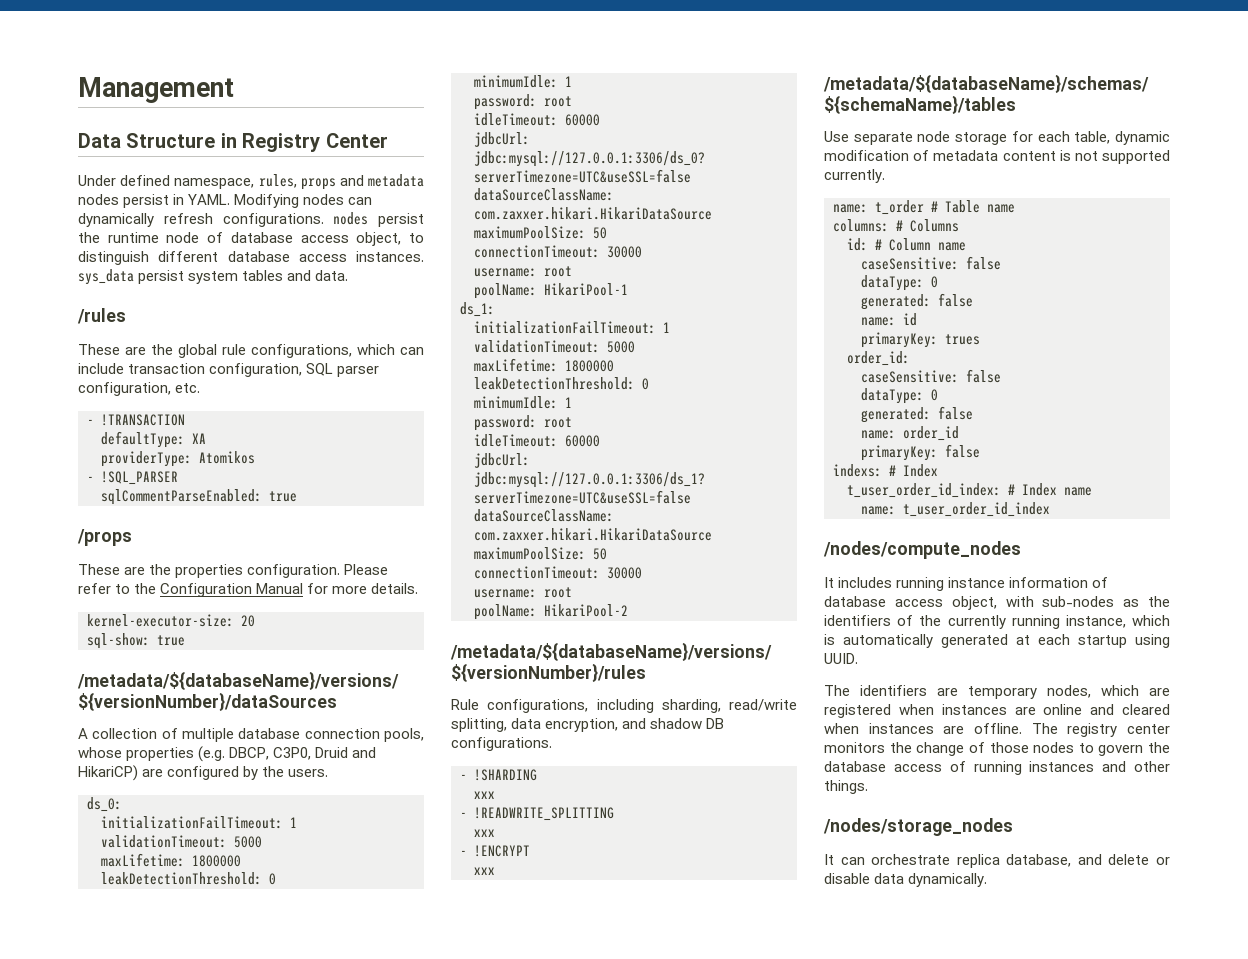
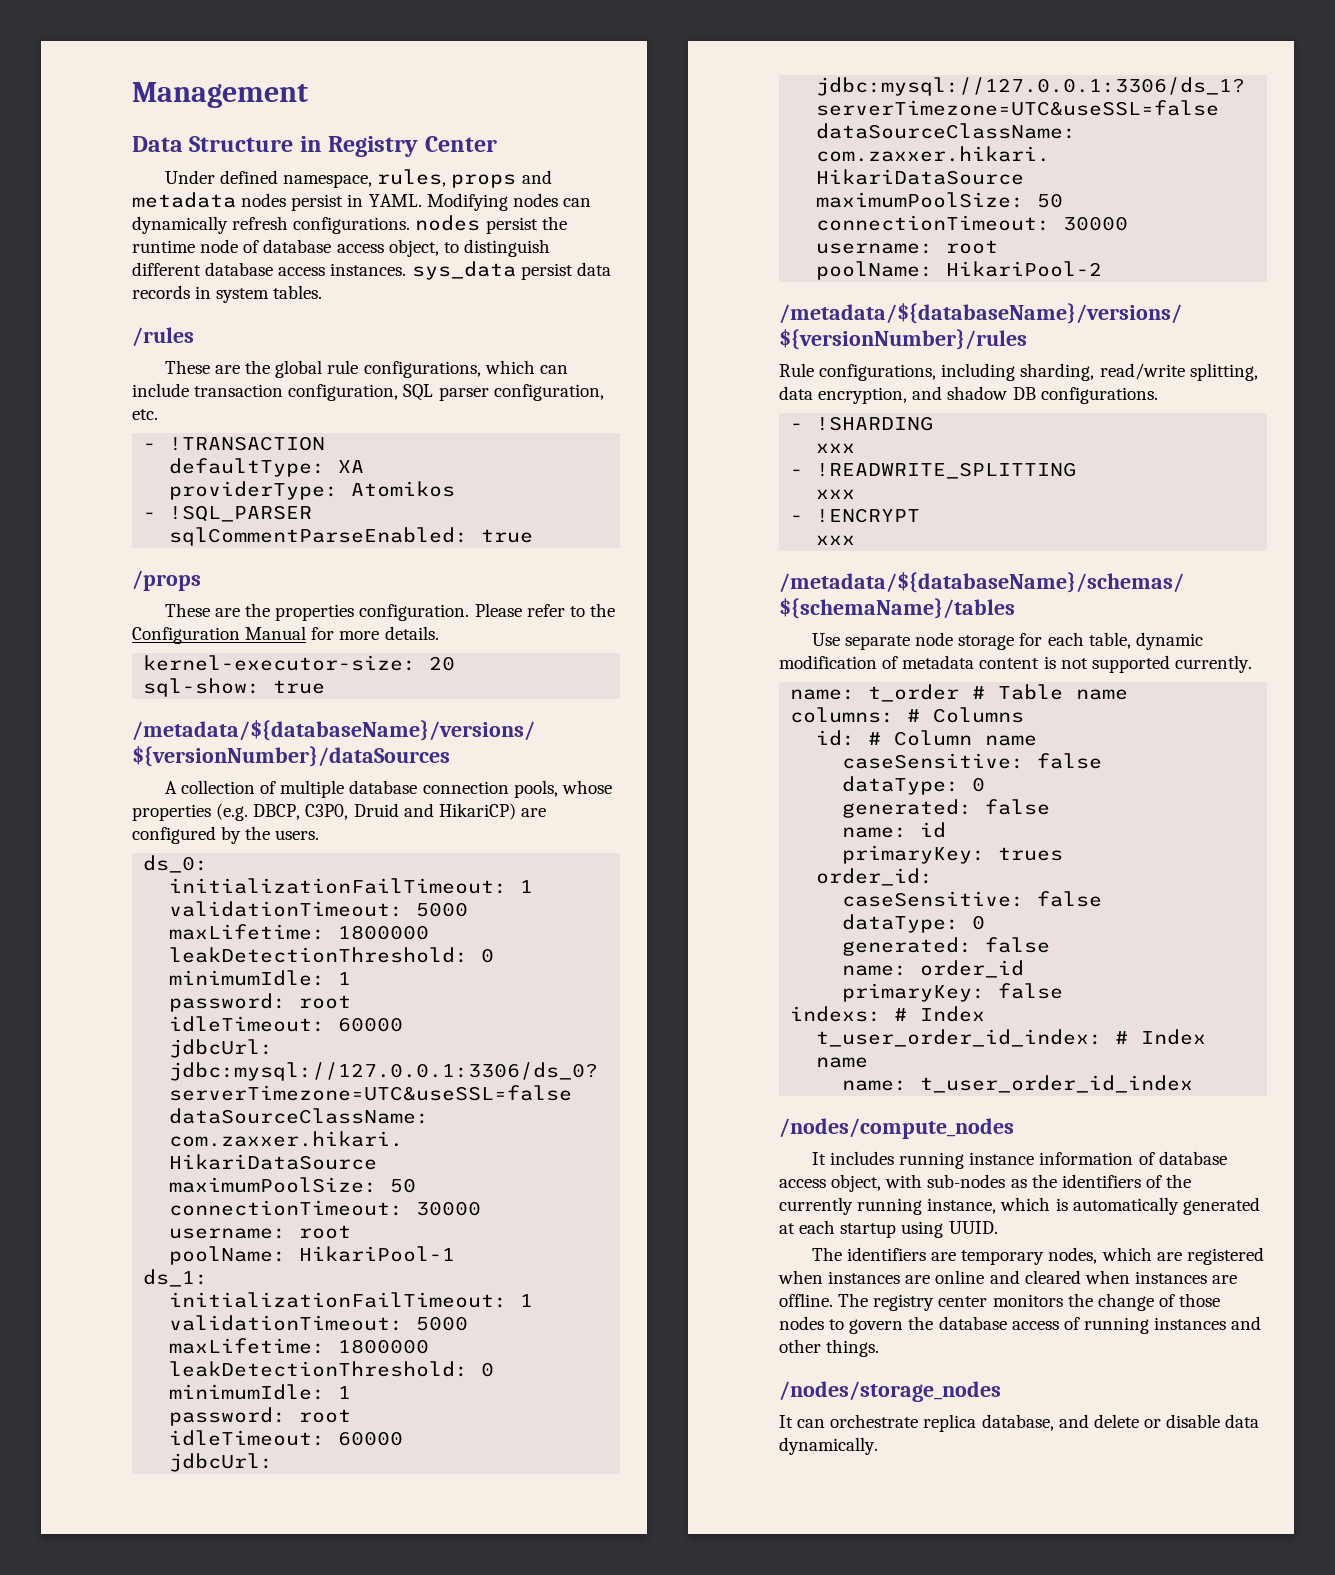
- Modifying nodes can dynamically refresh configurations. nodes persist the runtime node of database access object, to distinguish different database access instances. sys_data persist system tables and data.
+ Modifying nodes can dynamically refresh configurations. nodes persist the runtime node of database access object, to distinguish different database access instances. sys_data persist data records in system tables.

